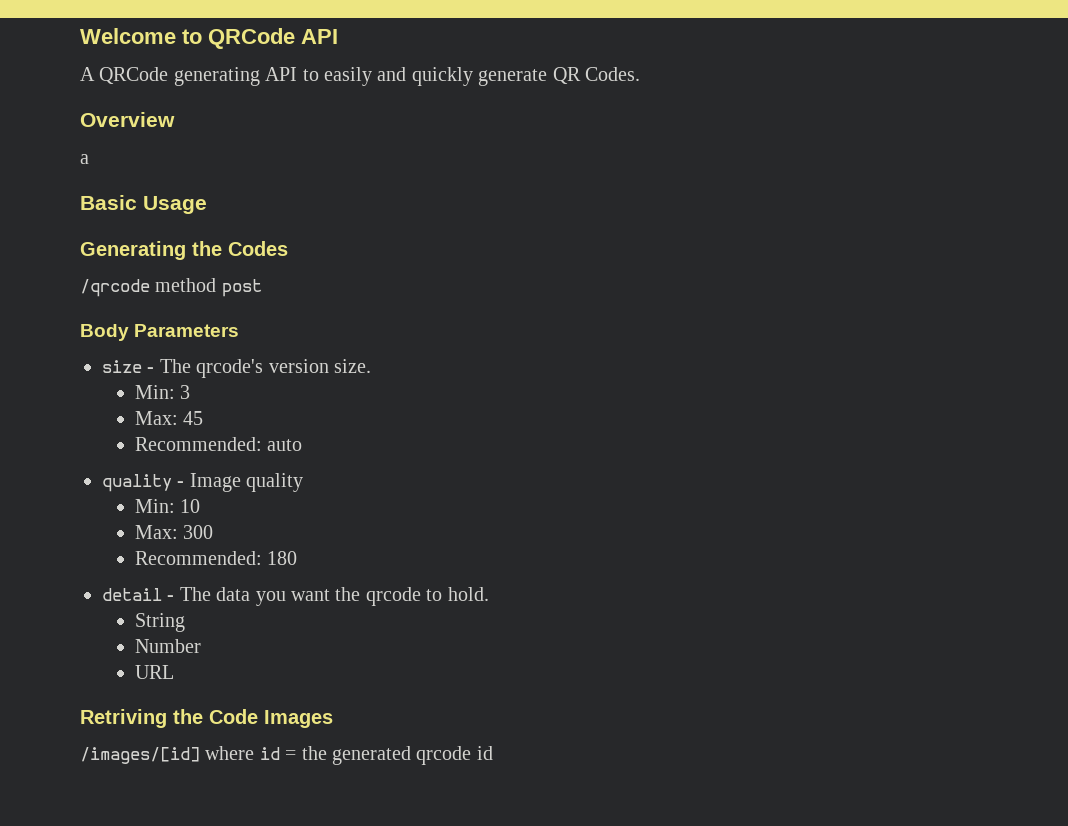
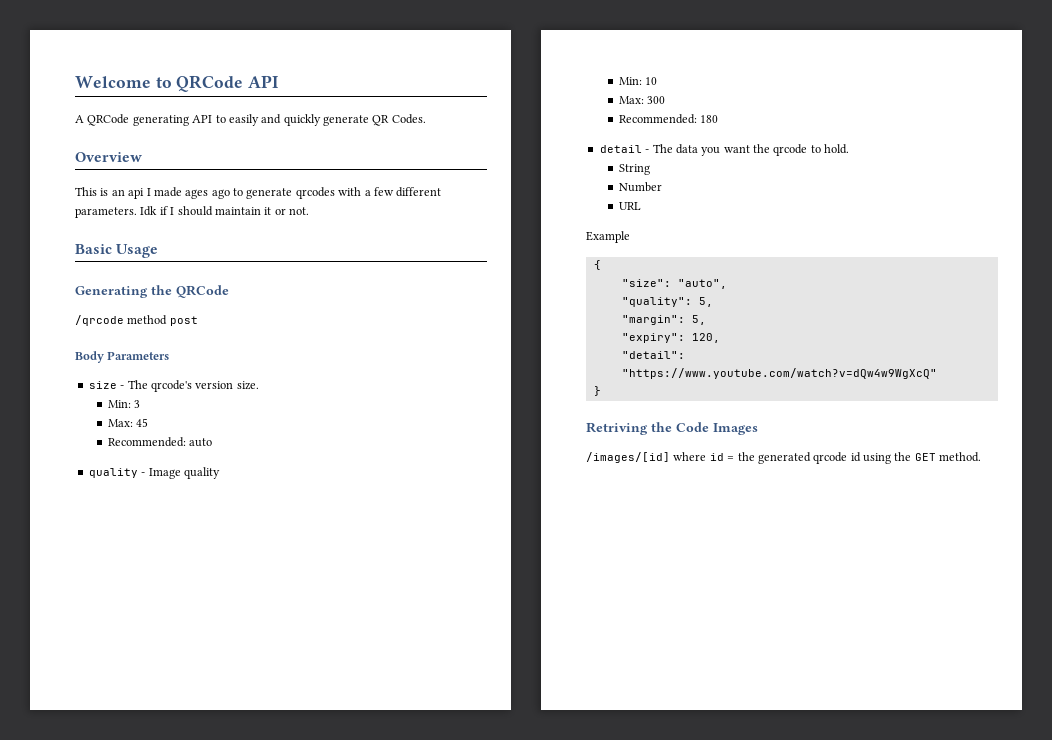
- a
+ This is an api I made ages ago to generate qrcodes with a few different parameters. Idk if I should maintain it or not.
- Generating the Codes
+ Generating the QRCode
+ Example
+ {
+ "size": "auto",
+ "quality": 5,
+ "margin": 5,
+ "expiry": 120,
+ "detail": "https://www.youtube.com/watch?v=dQw4w9WgXcQ"
+ }
- /images/[id] where id = the generated qrcode id
+ /images/[id] where id = the generated qrcode id using the GET method.

